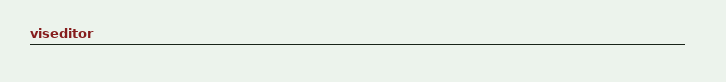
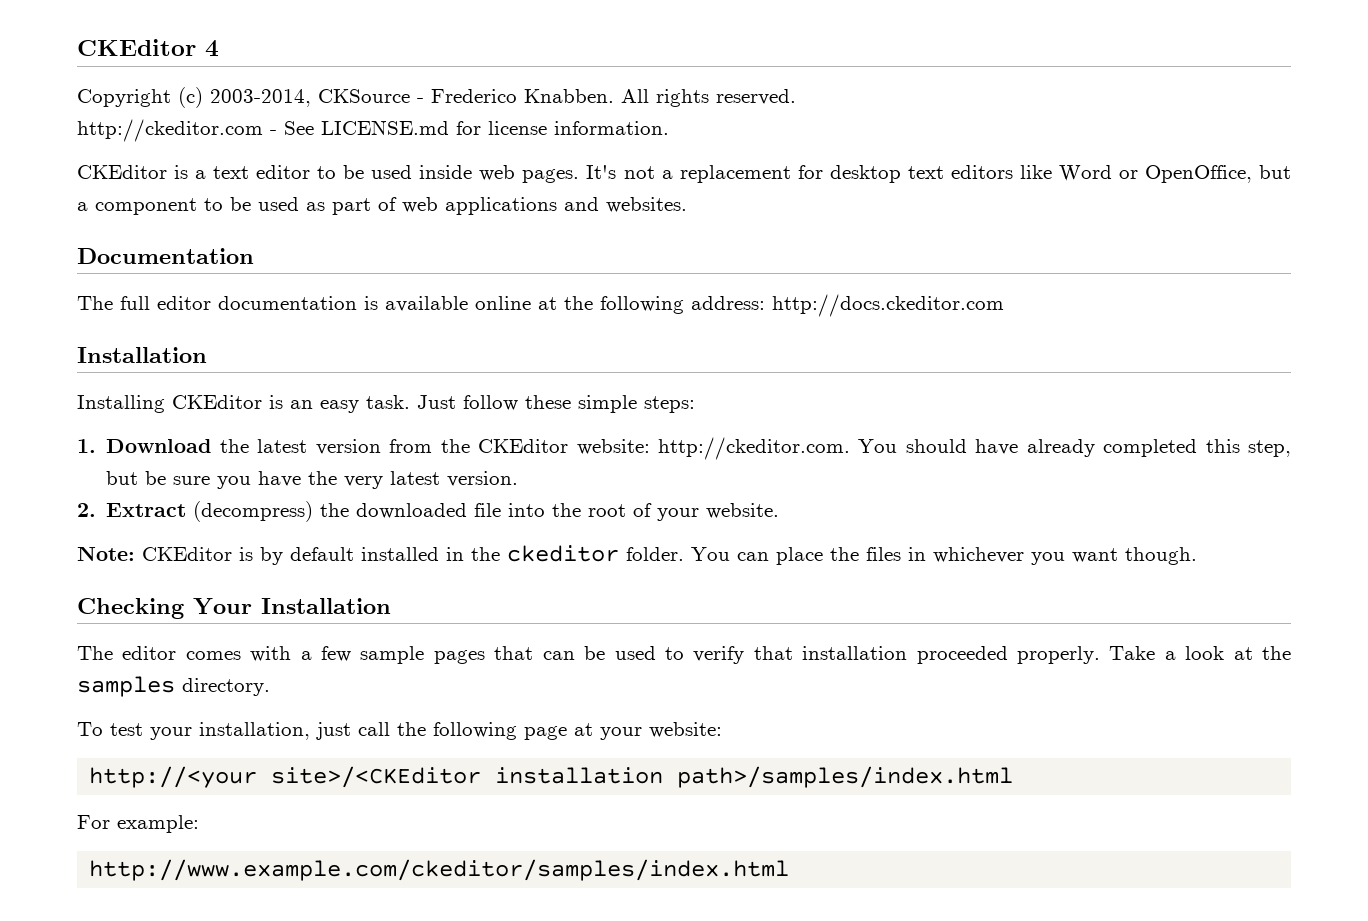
- viseditor
+ CKEditor 4
+ Copyright (c) 2003-2014, CKSource - Frederico Knabben. All rights reserved.
+ http://ckeditor.com - See LICENSE.md for license information.
+ CKEditor is a text editor to be used inside web pages. It's not a replacement for desktop text editors like Word or OpenOffice, but a component to be used as part of web applications and websites.
+ Documentation
+ The full editor documentation is available online at the following address: http://docs.ckeditor.com
+ Installation
+ Installing CKEditor is an easy task. Just follow these simple steps:
+ 1. Download the latest version from the CKEditor website: http://ckeditor.com. You should have already completed this step, but be sure you have the very latest version.
+ 2. Extract (decompress) the downloaded file into the root of your website.
+ Note: CKEditor is by default installed in the ckeditor folder. You can place the files in whichever you want though.
+ Checking Your Installation
+ The editor comes with a few sample pages that can be used to verify that installation proceeded properly. Take a look at the samples directory.
+ To test your installation, just call the following page at your website:
+ http://<your site>/<CKEditor installation path>/samples/index.html
+ For example:
+ http://www.example.com/ckeditor/samples/index.html

